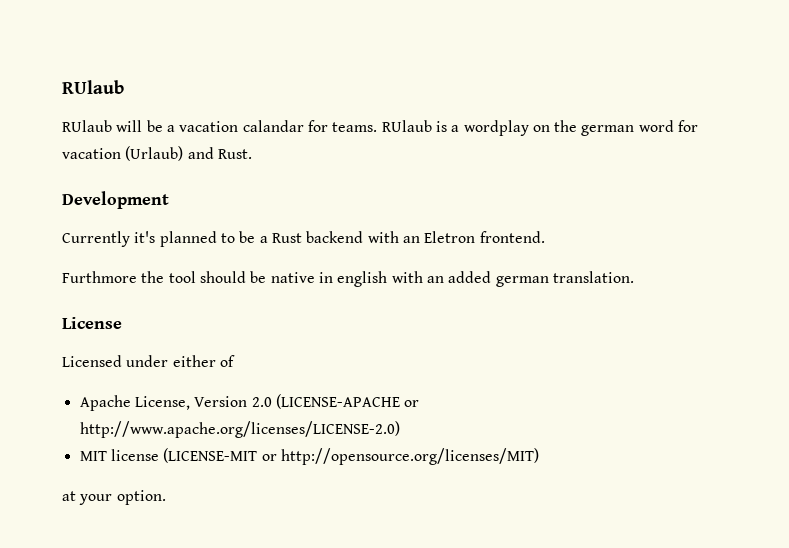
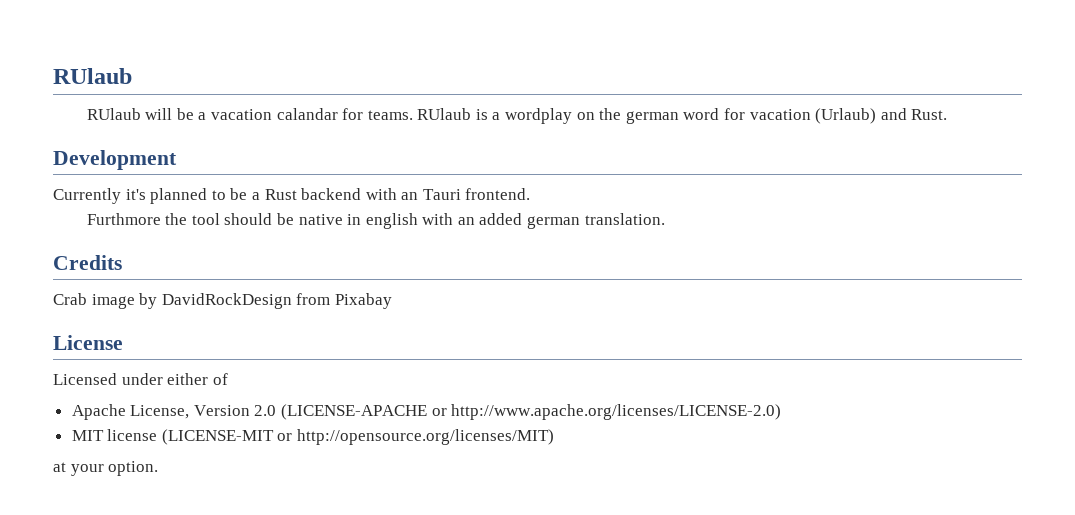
- Currently it's planned to be a Rust backend with an Eletron frontend.
+ Currently it's planned to be a Rust backend with an Tauri frontend.
+ Credits
+ Crab image by DavidRockDesign from Pixabay

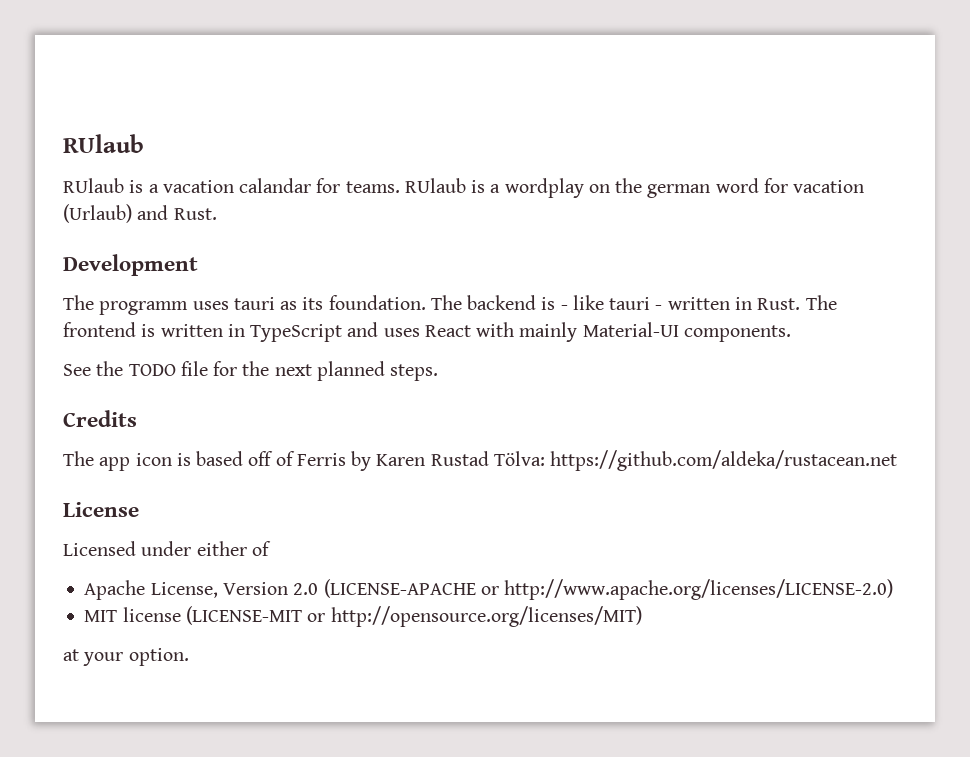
- RUlaub will be a vacation calandar for teams.
+ RUlaub is a vacation calandar for teams.
- Currently it's planned to be a Rust backend with an Tauri frontend.
- Furthmore the tool should be native in english with an added german translation.
+ The programm uses tauri as its foundation. The backend is - like tauri - written in Rust. The frontend is written in TypeScript and uses React with mainly Material-UI components.
+ See the TODO file for the next planned steps.
  Credits
- Crab image by DavidRockDesign from Pixabay
+ The app icon is based off of Ferris by Karen Rustad Tölva: https://github.com/aldeka/rustacean.net

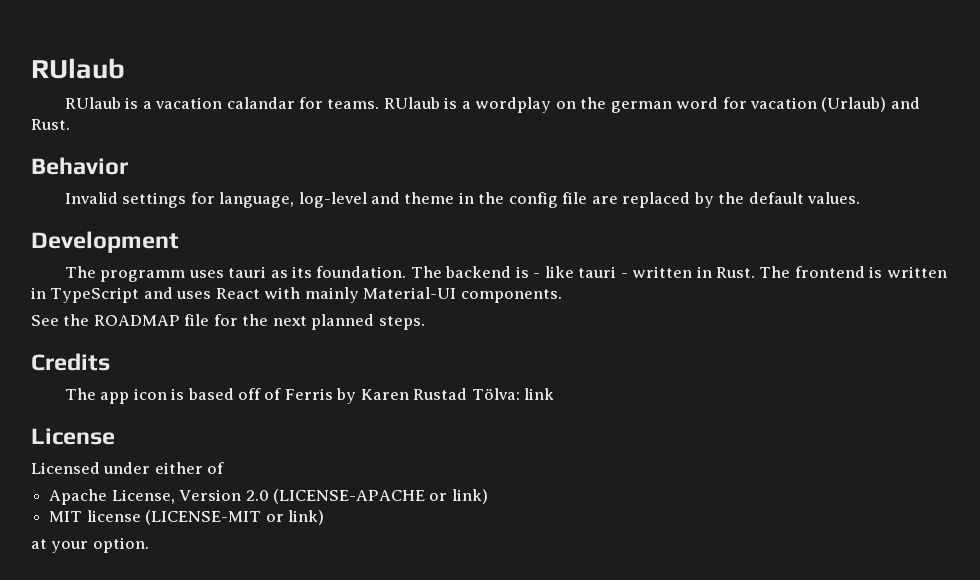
+ Behavior
+ Invalid settings for language, log-level and theme in the config file are replaced by the default values.
- See the TODO file for the next planned steps.
+ See the ROADMAP file for the next planned steps.
- The app icon is based off of Ferris by Karen Rustad Tölva: https://github.com/aldeka/rustacean.net
+ The app icon is based off of Ferris by Karen Rustad Tölva: link
- Apache License, Version 2.0 (LICENSE-APACHE or http://www.apache.org/licenses/LICENSE-2.0)
+ Apache License, Version 2.0 (LICENSE-APACHE or link)
- MIT license (LICENSE-MIT or http://opensource.org/licenses/MIT)
+ MIT license (LICENSE-MIT or link)

